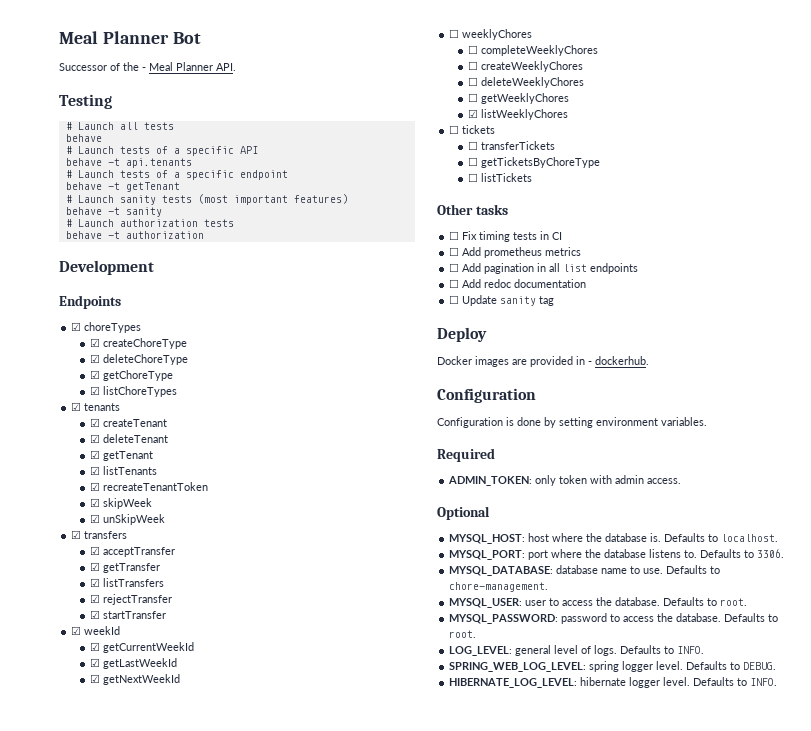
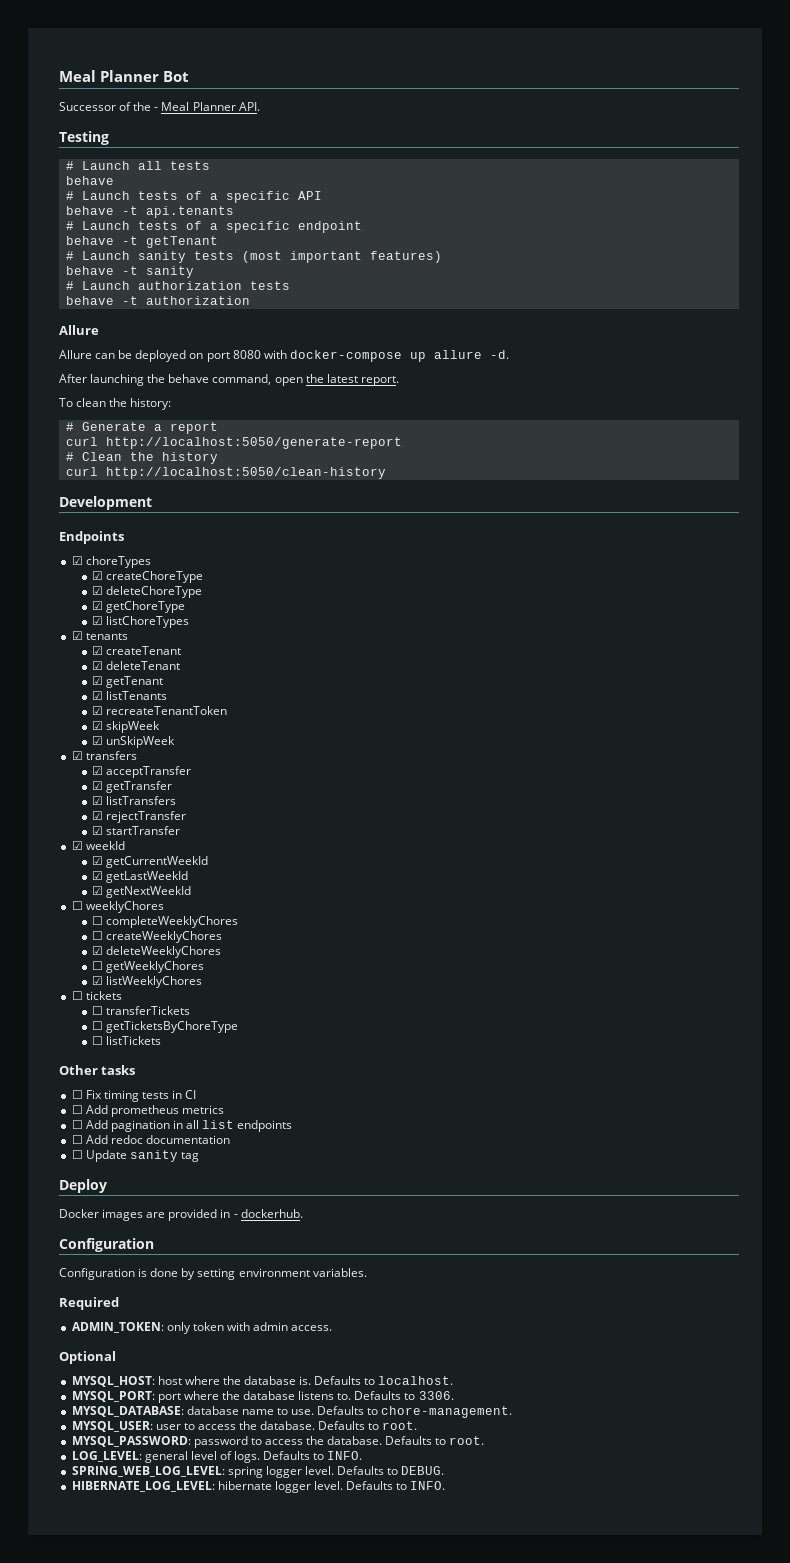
  behave -t authorization
+ Allure
+ Allure can be deployed on port 8080 with docker-compose up allure -d.
+ After launching the behave command, open the latest report.
+ To clean the history:
+ # Generate a report
+ curl http://localhost:5050/generate-report
+ # Clean the history
+ curl http://localhost:5050/clean-history
- ☐ deleteWeeklyChores
+ ☑ deleteWeeklyChores

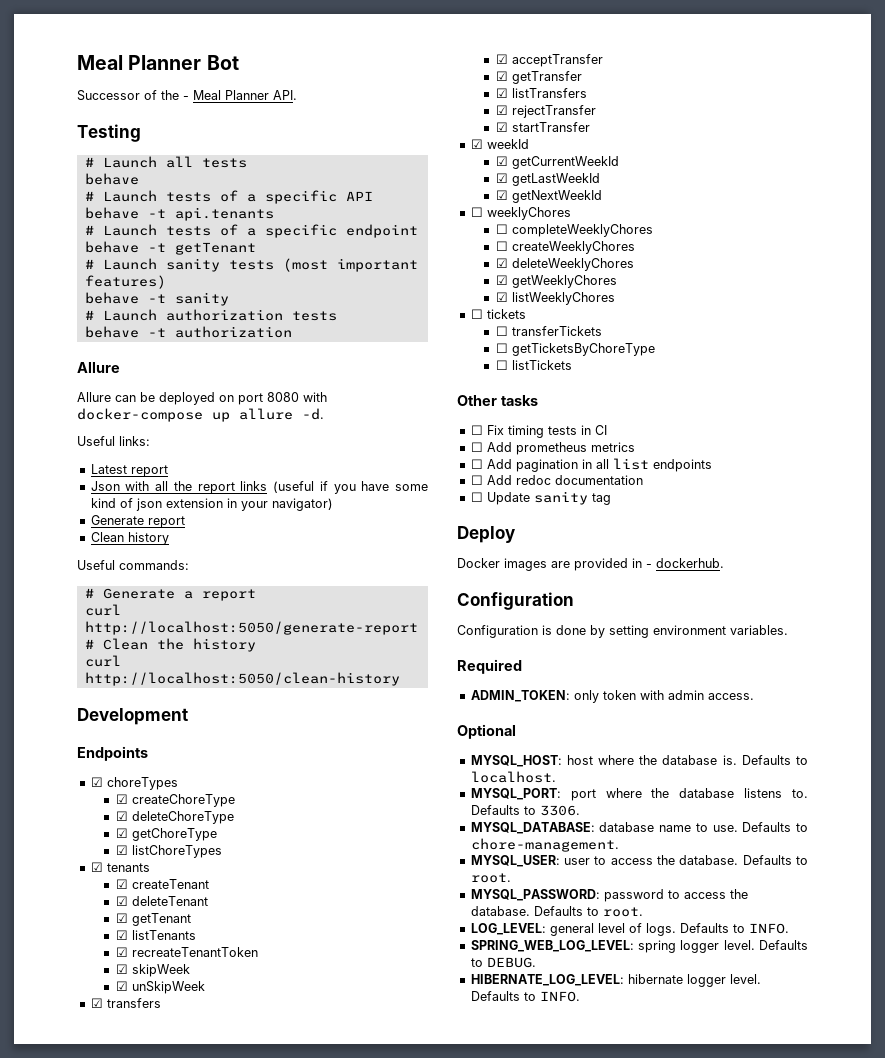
- After launching the behave command, open the latest report.
- To clean the history:
+ Useful links:
+ Latest report
+ Json with all the report links (useful if you have some kind of json extension in your navigator)
+ Generate report
+ Clean history
+ Useful commands:
- ☐ getWeeklyChores
+ ☑ getWeeklyChores

